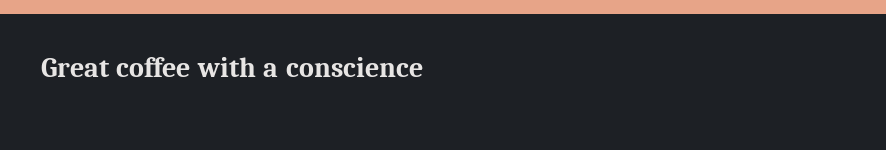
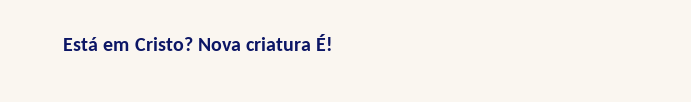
- Great coffee with a conscience
+ Está em Cristo? Nova criatura É!

